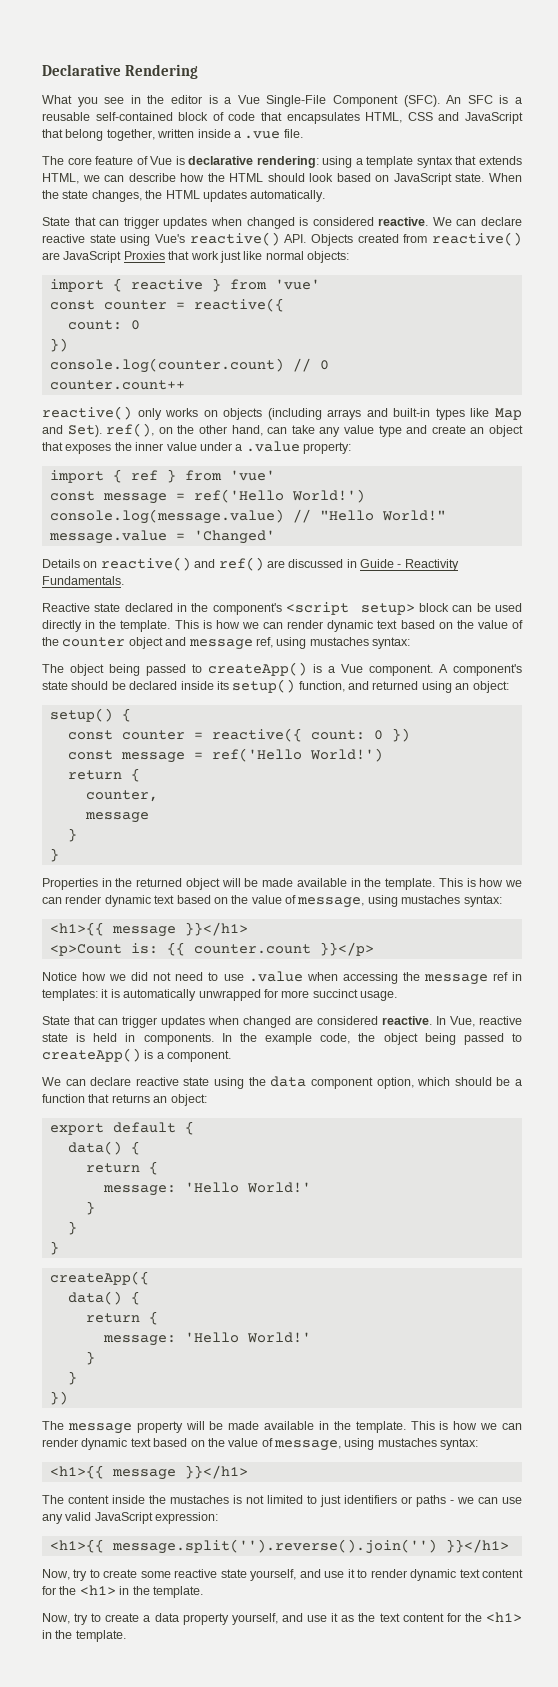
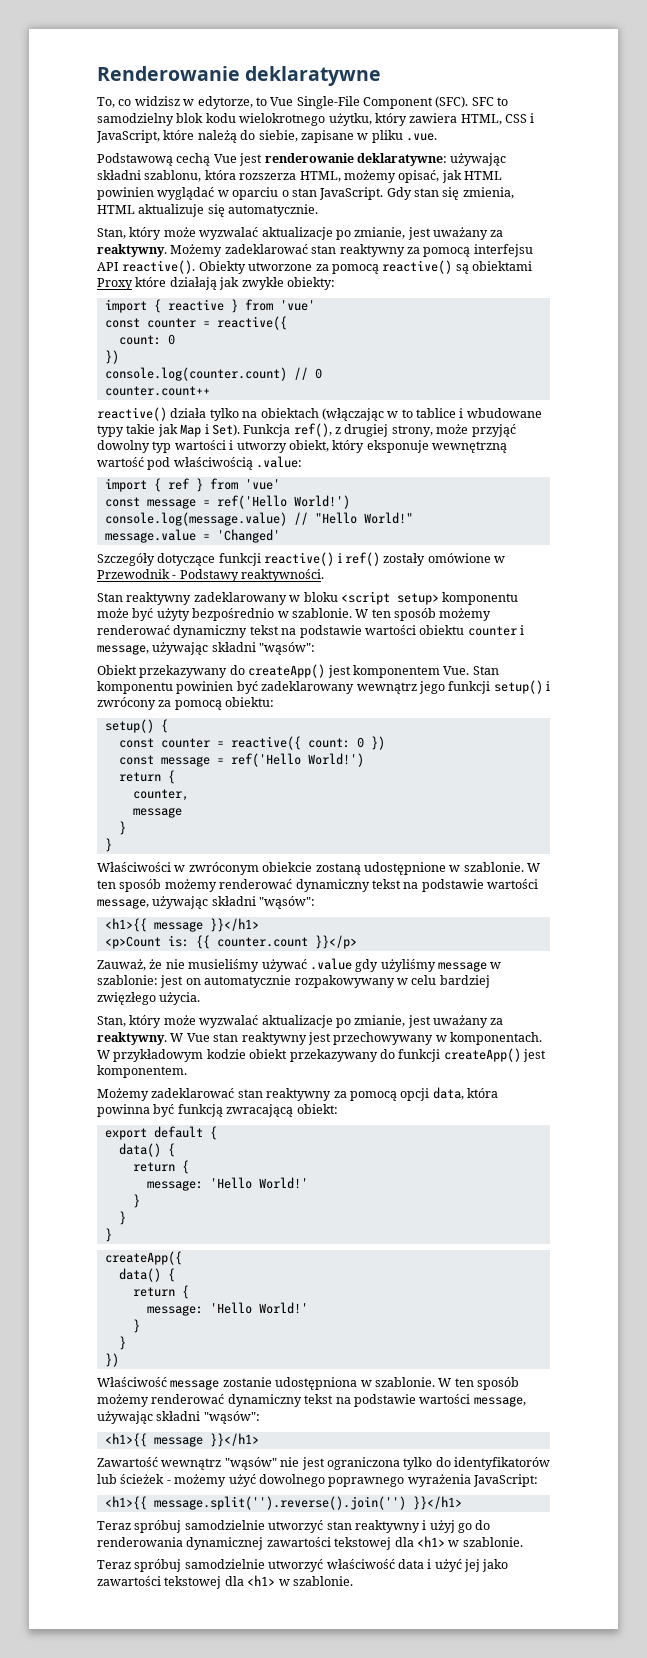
- Declarative Rendering
- What you see in the editor is a Vue Single-File Component (SFC). An SFC is a reusable self-contained block of code that encapsulates HTML, CSS and JavaScript that belong together, written inside a .vue file.
- The core feature of Vue is declarative rendering: using a template syntax that extends HTML, we can describe how the HTML should look based on JavaScript state. When the state changes, the HTML updates automatically.
- State that can trigger updates when changed is considered reactive. We can declare reactive state using Vue's reactive() API. Objects created from reactive() are JavaScript Proxies that work just like normal objects:
+ Renderowanie deklaratywne
+ To, co widzisz w edytorze, to Vue Single-File Component (SFC). SFC to samodzielny blok kodu wielokrotnego użytku, który zawiera HTML, CSS i JavaScript, które należą do siebie, zapisane w pliku .vue.
+ Podstawową cechą Vue jest renderowanie deklaratywne: używając składni szablonu, która rozszerza HTML, możemy opisać, jak HTML powinien wyglądać w oparciu o stan JavaScript. Gdy stan się zmienia, HTML aktualizuje się automatycznie.
+ Stan, który może wyzwalać aktualizacje po zmianie, jest uważany za reaktywny. Możemy zadeklarować stan reaktywny za pomocą interfejsu API reactive(). Obiekty utworzone za pomocą reactive() są obiektami Proxy które działają jak zwykłe obiekty:
- reactive() only works on objects (including arrays and built-in types like Map and Set). ref(), on the other hand, can take any value type and create an object that exposes the inner value under a .value property:
+ reactive() działa tylko na obiektach (włączając w to tablice i wbudowane typy takie jak Map i Set). Funkcja ref(), z drugiej strony, może przyjąć dowolny typ wartości i utworzy obiekt, który eksponuje wewnętrzną wartość pod właściwością .value:
- Details on reactive() and ref() are discussed in Guide - Reactivity Fundamentals.
- Reactive state declared in the component's <script setup> block can be used directly in the template. This is how we can render dynamic text based on the value of the counter object and message ref, using mustaches syntax:
- The object being passed to createApp() is a Vue component. A component's state should be declared inside its setup() function, and returned using an object:
+ Szczegóły dotyczące funkcji reactive() i ref() zostały omówione w Przewodnik - Podstawy reaktywności.
+ Stan reaktywny zadeklarowany w bloku <script setup> komponentu może być użyty bezpośrednio w szablonie. W ten sposób możemy renderować dynamiczny tekst na podstawie wartości obiektu counter i message, używając składni "wąsów":
+ Obiekt przekazywany do createApp() jest komponentem Vue. Stan komponentu powinien być zadeklarowany wewnątrz jego funkcji setup() i zwrócony za pomocą obiektu:
- Properties in the returned object will be made available in the template. This is how we can render dynamic text based on the value of message, using mustaches syntax:
+ Właściwości w zwróconym obiekcie zostaną udostępnione w szablonie. W ten sposób możemy renderować dynamiczny tekst na podstawie wartości message, używając składni "wąsów":
- Notice how we did not need to use .value when accessing the message ref in templates: it is automatically unwrapped for more succinct usage.
- State that can trigger updates when changed are considered reactive. In Vue, reactive state is held in components. In the example code, the object being passed to createApp() is a component.
- We can declare reactive state using the data component option, which should be a function that returns an object:
+ Zauważ, że nie musieliśmy używać .value gdy użyliśmy message w szablonie: jest on automatycznie rozpakowywany w celu bardziej zwięzłego użycia.
+ Stan, który może wyzwalać aktualizacje po zmianie, jest uważany za reaktywny. W Vue stan reaktywny jest przechowywany w komponentach. W przykładowym kodzie obiekt przekazywany do funkcji createApp() jest komponentem.
+ Możemy zadeklarować stan reaktywny za pomocą opcji data, która powinna być funkcją zwracającą obiekt:
- The message property will be made available in the template. This is how we can render dynamic text based on the value of message, using mustaches syntax:
+ Właściwość message zostanie udostępniona w szablonie. W ten sposób możemy renderować dynamiczny tekst na podstawie wartości message, używając składni "wąsów":
  <h1>{{ message }}</h1>
- The content inside the mustaches is not limited to just identifiers or paths - we can use any valid JavaScript expression:
+ Zawartość wewnątrz "wąsów" nie jest ograniczona tylko do identyfikatorów lub ścieżek - możemy użyć dowolnego poprawnego wyrażenia JavaScript:
  <h1>{{ message.split('').reverse().join('') }}</h1>
- Now, try to create some reactive state yourself, and use it to render dynamic text content for the <h1> in the template.
- Now, try to create a data property yourself, and use it as the text content for the <h1> in the template.
+ Teraz spróbuj samodzielnie utworzyć stan reaktywny i użyj go do renderowania dynamicznej zawartości tekstowej dla <h1> w szablonie.
+ Teraz spróbuj samodzielnie utworzyć właściwość data i użyć jej jako zawartości tekstowej dla <h1> w szablonie.

